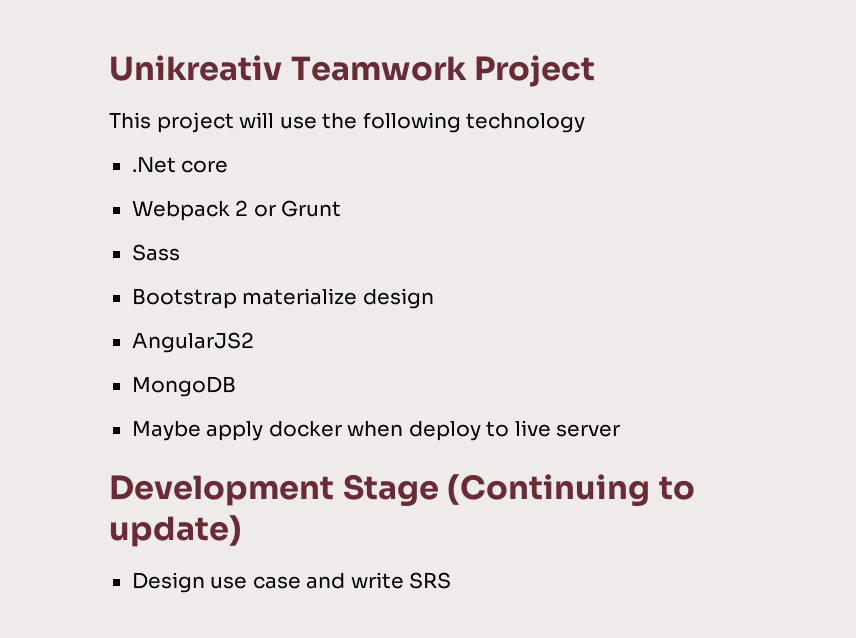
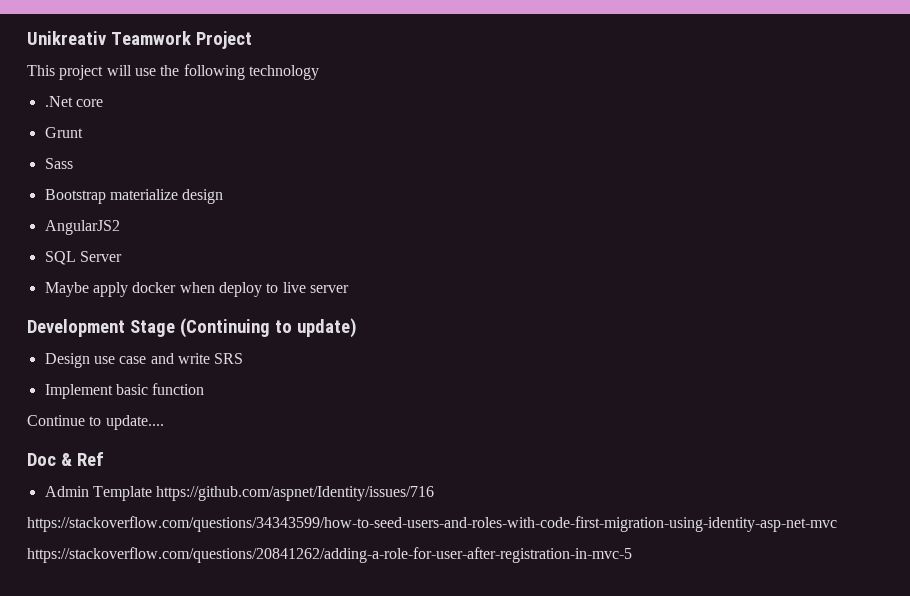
- Webpack 2 or Grunt
+ Grunt
- MongoDB
+ SQL Server
+ Implement basic function
+ Continue to update....
+ Doc & Ref
+ Admin Template https://github.com/aspnet/Identity/issues/716
+ https://stackoverflow.com/questions/34343599/how-to-seed-users-and-roles-with-code-first-migration-using-identity-asp-net-mvc
+ https://stackoverflow.com/questions/20841262/adding-a-role-for-user-after-registration-in-mvc-5

